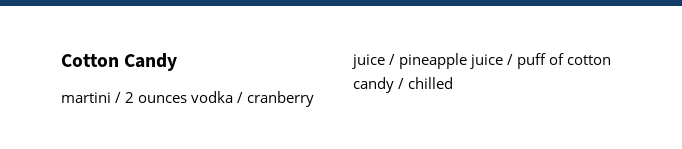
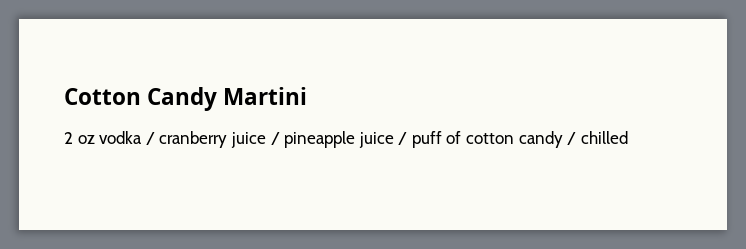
- Cotton Candy
- martini / 2 ounces vodka / cranberry juice / pineapple juice / puff of cotton candy / chilled
+ Cotton Candy Martini
+ 2 oz vodka / cranberry juice / pineapple juice / puff of cotton candy / chilled

